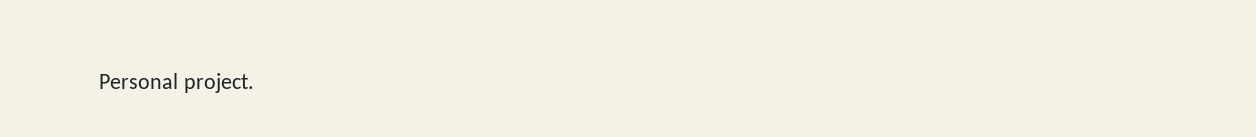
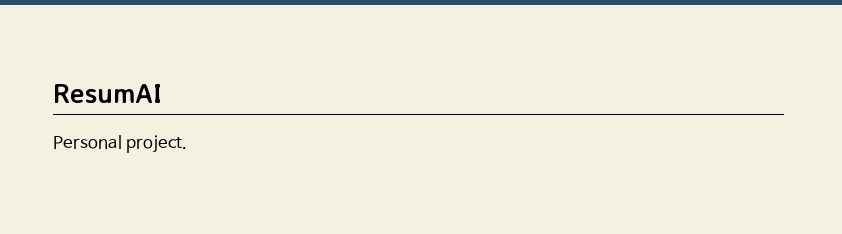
+ ResumAI

